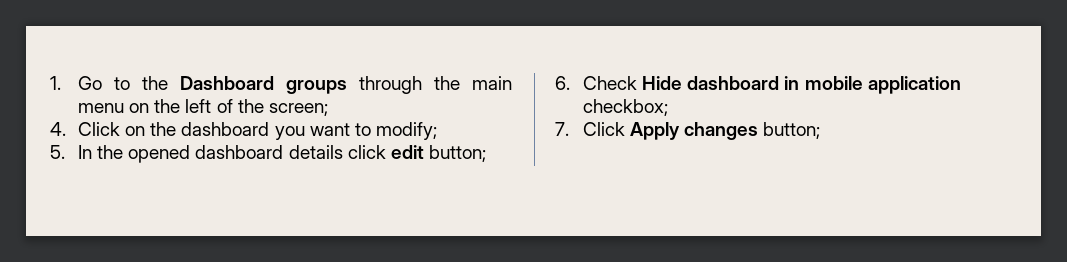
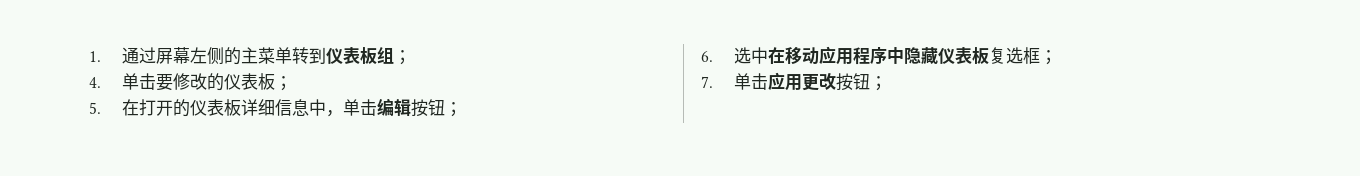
- 1. Go to the Dashboard groups through the main menu on the left of the screen;
- 4. Click on the dashboard you want to modify;
- 5. In the opened dashboard details click edit button;
- 6. Check Hide dashboard in mobile application checkbox;
- 7. Click Apply changes button;
+ 1.通过屏幕左侧的主菜单转到仪表板组；
+ 4.单击要修改的仪表板；
+ 5.在打开的仪表板详细信息中，单击编辑按钮；
+ 6.选中在移动应用程序中隐藏仪表板复选框；
+ 7.单击应用更改按钮；

